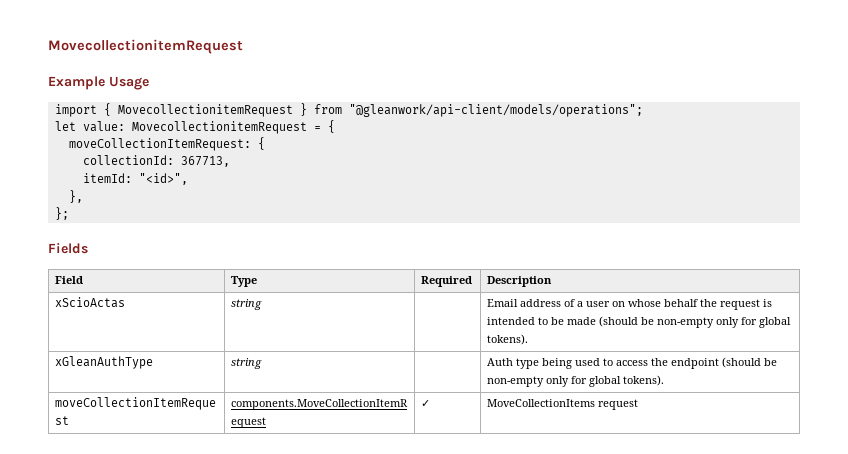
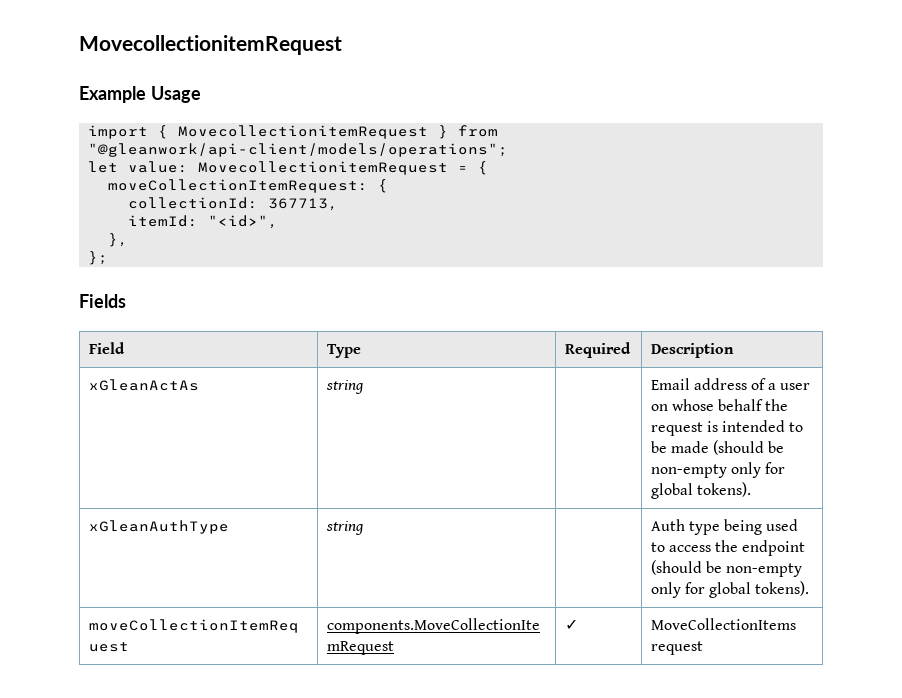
- xScioActas | string | | Email address of a user on whose behalf the request is intended to be made (should be non-empty only for global tokens).
+ xGleanActAs | string | | Email address of a user on whose behalf the request is intended to be made (should be non-empty only for global tokens).

